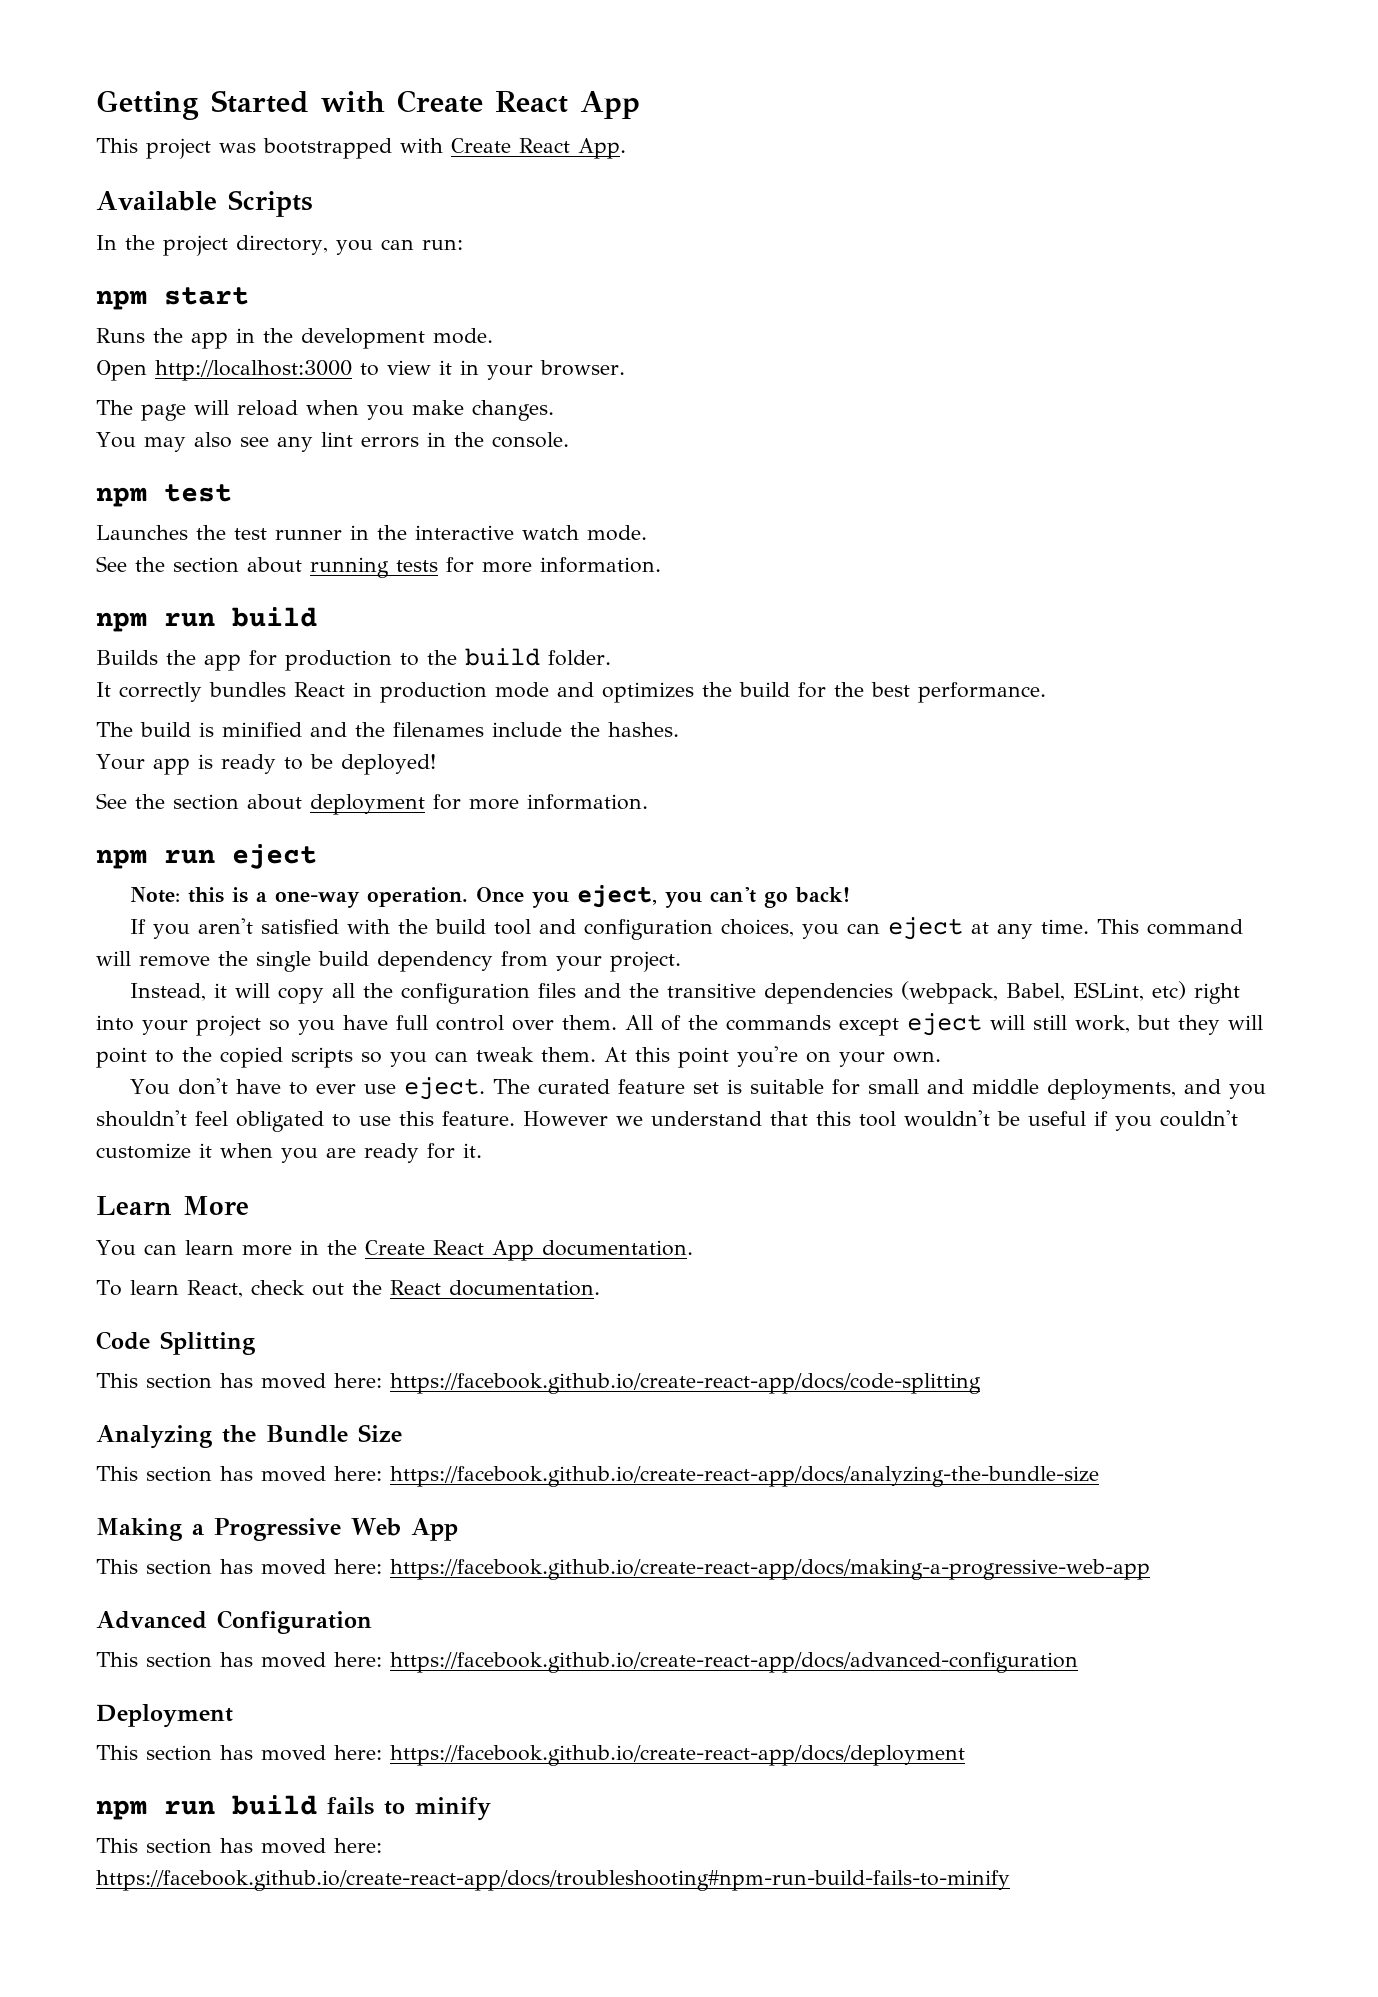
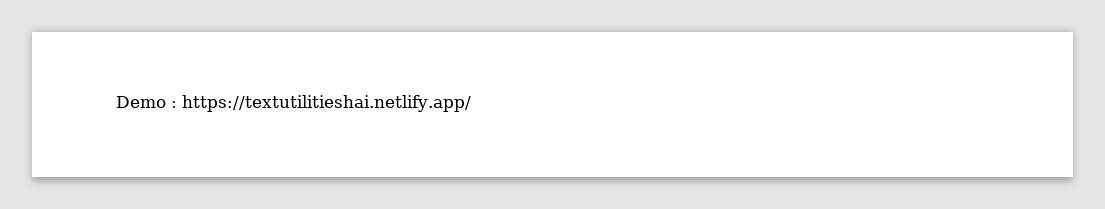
- Getting Started with Create React App
- This project was bootstrapped with Create React App.
- Available Scripts
- In the project directory, you can run:
- npm start
- Runs the app in the development mode.
- Open http://localhost:3000 to view it in your browser.
- The page will reload when you make changes.
- You may also see any lint errors in the console.
- npm test
- Launches the test runner in the interactive watch mode.
- See the section about running tests for more information.
- npm run build
- Builds the app for production to the build folder.
- It correctly bundles React in production mode and optimizes the build for the best performance.
- The build is minified and the filenames include the hashes.
- Your app is ready to be deployed!
- See the section about deployment for more information.
- npm run eject
- Note: this is a one-way operation. Once you eject, you can't go back!
- If you aren't satisfied with the build tool and configuration choices, you can eject at any time. This command will remove the single build dependency from your project.
- Instead, it will copy all the configuration files and the transitive dependencies (webpack, Babel, ESLint, etc) right into your project so you have full control over them. All of the commands except eject will still work, but they will point to the copied scripts so you can tweak them. At this point you're on your own.
- You don't have to ever use eject. The curated feature set is suitable for small and middle deployments, and you shouldn't feel obligated to use this feature. However we understand that this tool wouldn't be useful if you couldn't customize it when you are ready for it.
- Learn More
- You can learn more in the Create React App documentation.
- To learn React, check out the React documentation.
- Code Splitting
- This section has moved here: https://facebook.github.io/create-react-app/docs/code-splitting
- Analyzing the Bundle Size
- This section has moved here: https://facebook.github.io/create-react-app/docs/analyzing-the-bundle-size
- Making a Progressive Web App
- This section has moved here: https://facebook.github.io/create-react-app/docs/making-a-progressive-web-app
- Advanced Configuration
- This section has moved here: https://facebook.github.io/create-react-app/docs/advanced-configuration
- Deployment
- This section has moved here: https://facebook.github.io/create-react-app/docs/deployment
- npm run build fails to minify
- This section has moved here: https://facebook.github.io/create-react-app/docs/troubleshooting#npm-run-build-fails-to-minify
+ Demo : https://textutilitieshai.netlify.app/

